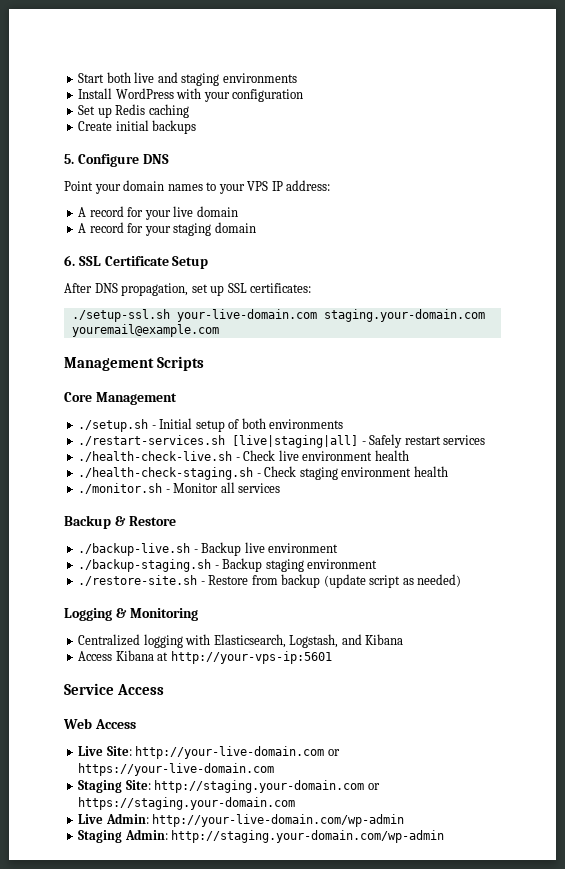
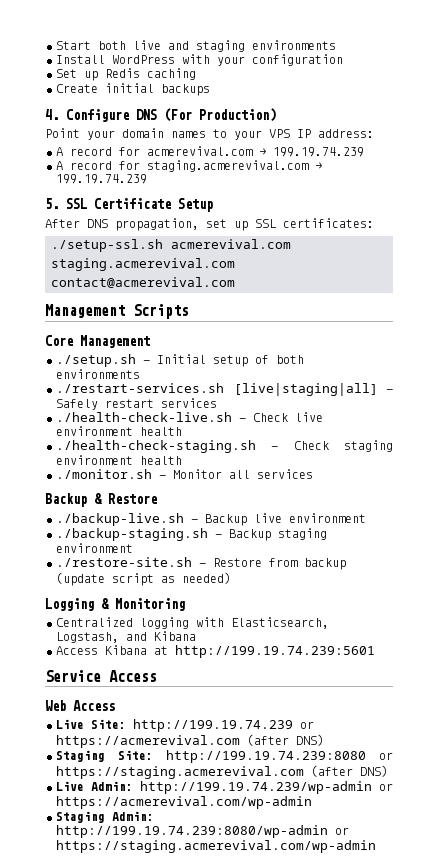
- 5. Configure DNS
+ 4. Configure DNS (For Production)
- A record for your live domain
- A record for your staging domain
- 6. SSL Certificate Setup
+ A record for acmerevival.com → 199.19.74.239
+ A record for staging.acmerevival.com → 199.19.74.239
+ 5. SSL Certificate Setup
- ./setup-ssl.sh your-live-domain.com staging.your-domain.com youremail@example.com
+ ./setup-ssl.sh acmerevival.com staging.acmerevival.com contact@acmerevival.com
- Access Kibana at http://your-vps-ip:5601
+ Access Kibana at http://199.19.74.239:5601
- Live Site: http://your-live-domain.com or https://your-live-domain.com
- Staging Site: http://staging.your-domain.com or https://staging.your-domain.com
+ Live Site: http://199.19.74.239 or https://acmerevival.com (after DNS)
+ Staging Site: http://199.19.74.239:8080 or https://staging.acmerevival.com (after DNS)
- Live Admin: http://your-live-domain.com/wp-admin
+ Live Admin: http://199.19.74.239/wp-admin or https://acmerevival.com/wp-admin
- Staging Admin: http://staging.your-domain.com/wp-admin
+ Staging Admin: http://199.19.74.239:8080/wp-admin or https://staging.acmerevival.com/wp-admin

